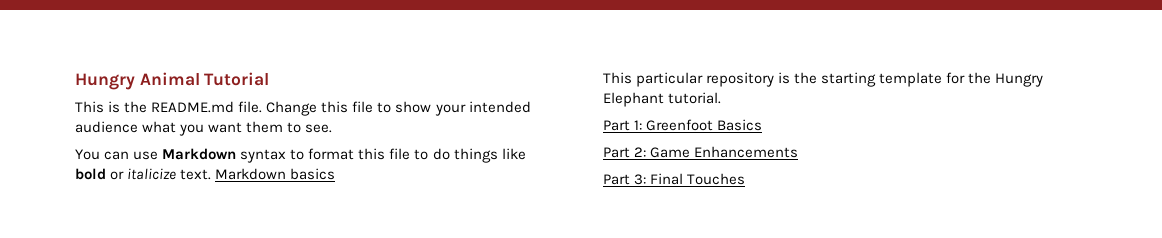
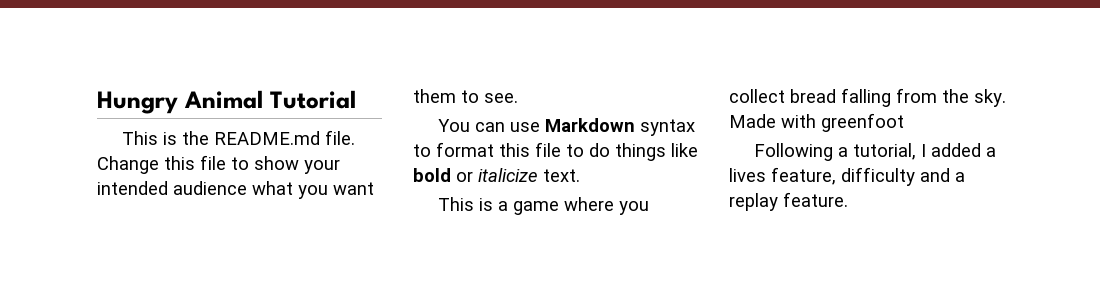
- You can use Markdown syntax to format this file to do things like bold or italicize text. Markdown basics
- This particular repository is the starting template for the Hungry Elephant tutorial.
- Part 1: Greenfoot Basics
- Part 2: Game Enhancements
- Part 3: Final Touches
+ You can use Markdown syntax to format this file to do things like bold or italicize text.
+ This is a game where you collect bread falling from the sky. Made with greenfoot
+ Following a tutorial, I added a lives feature, difficulty and a replay feature.

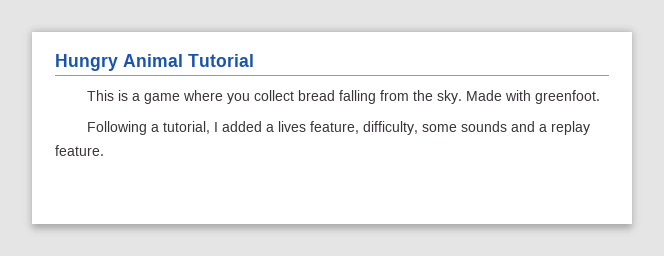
- This is the README.md file. Change this file to show your intended audience what you want them to see.
- You can use Markdown syntax to format this file to do things like bold or italicize text.
- Made with greenfoot
+ Made with greenfoot.
- Following a tutorial, I added a lives feature, difficulty and a replay feature.
+ Following a tutorial, I added a lives feature, difficulty, some sounds and a replay feature.

